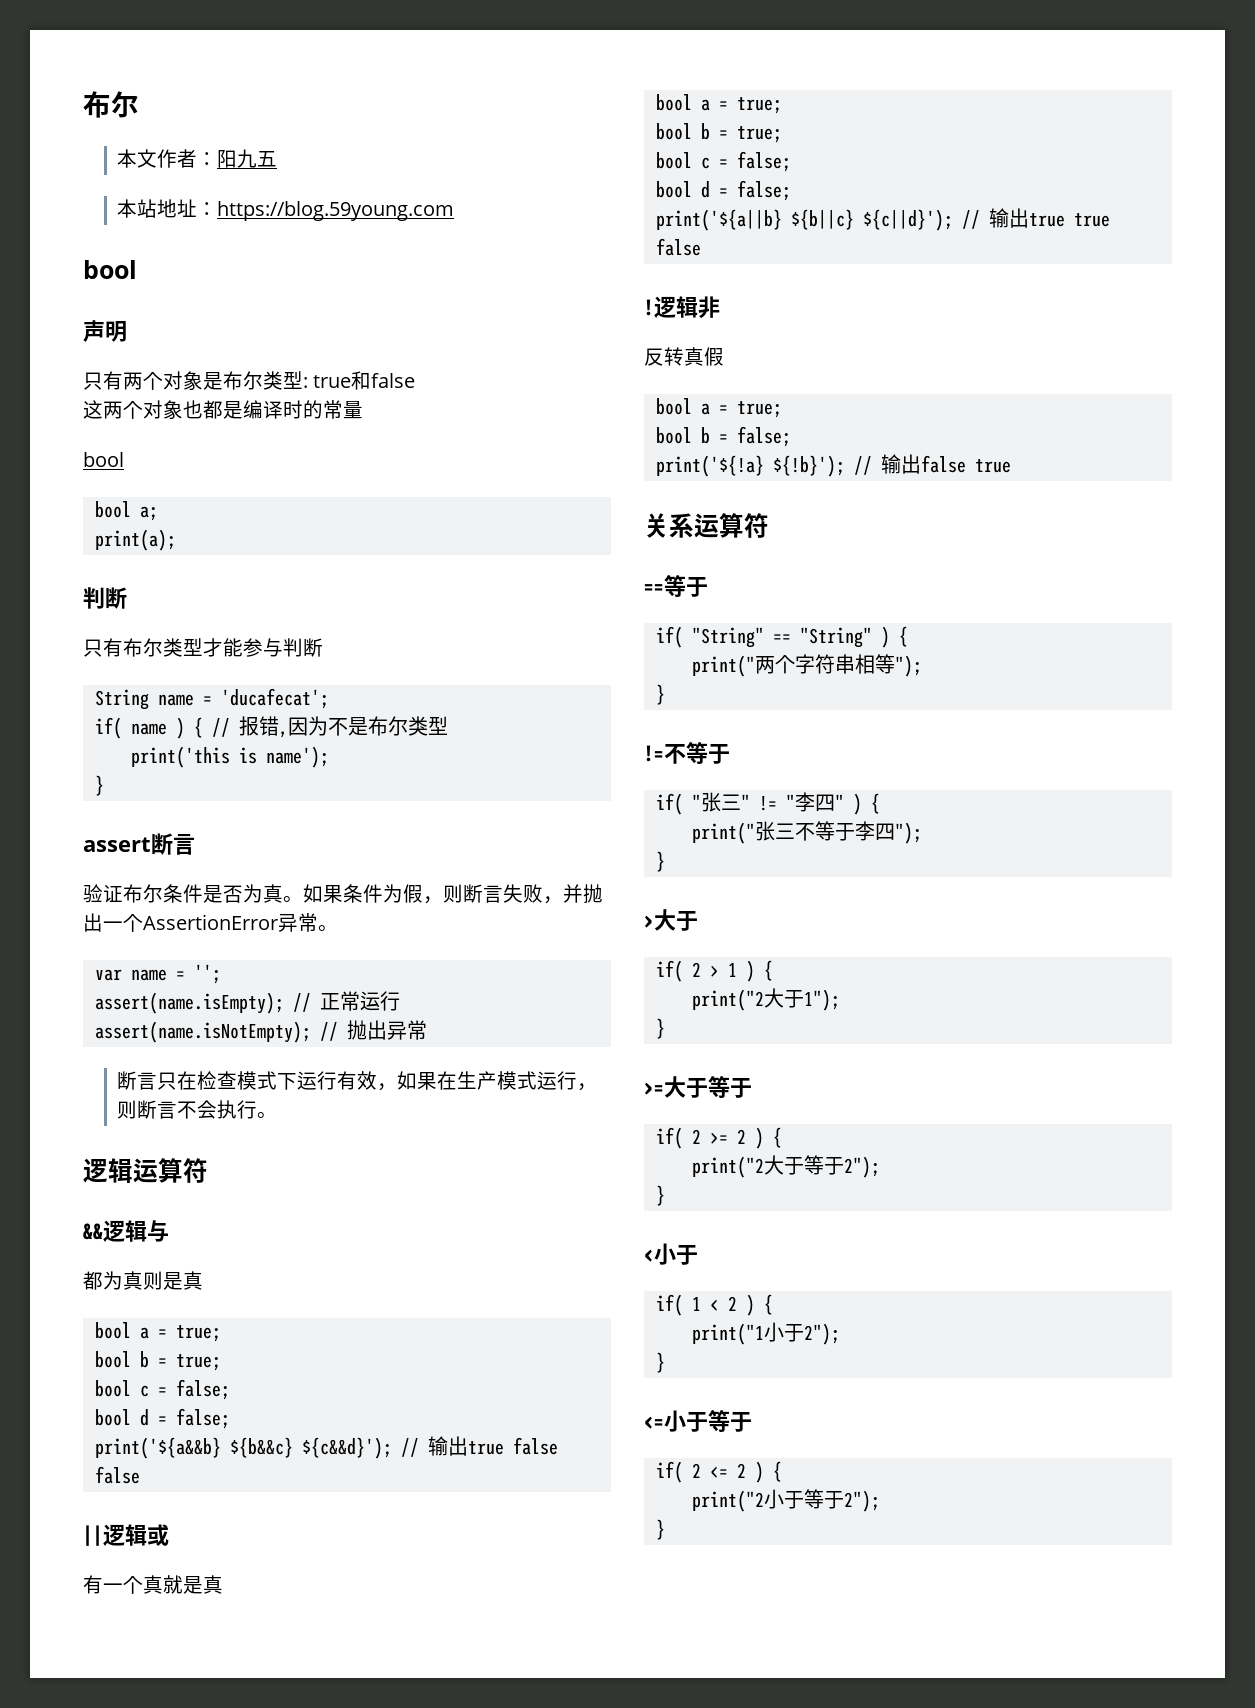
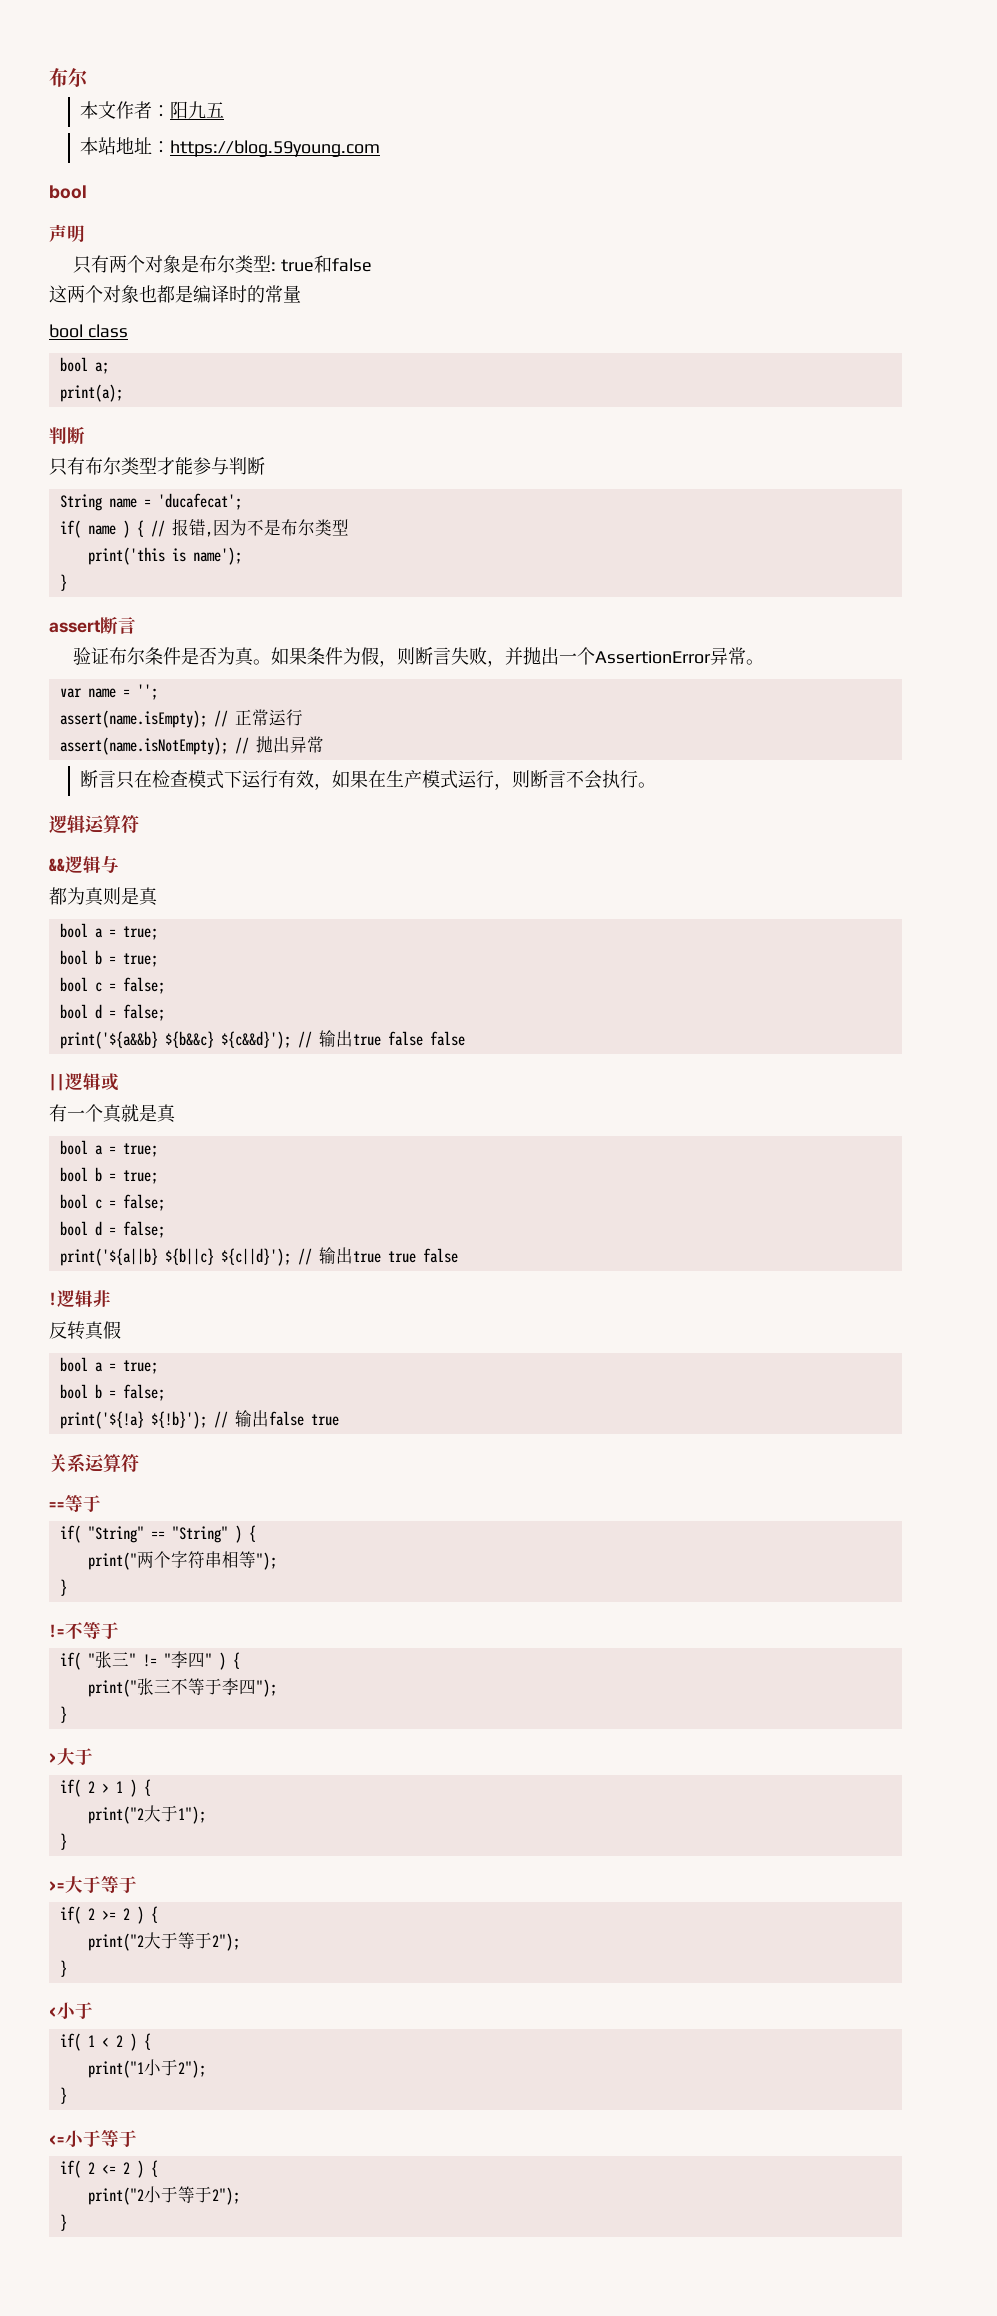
  这两个对象也都是编译时的常量
- bool
+ bool class

